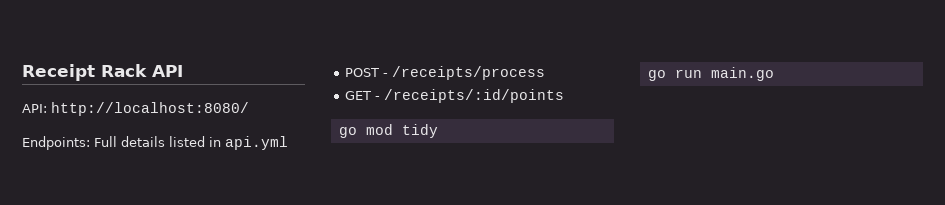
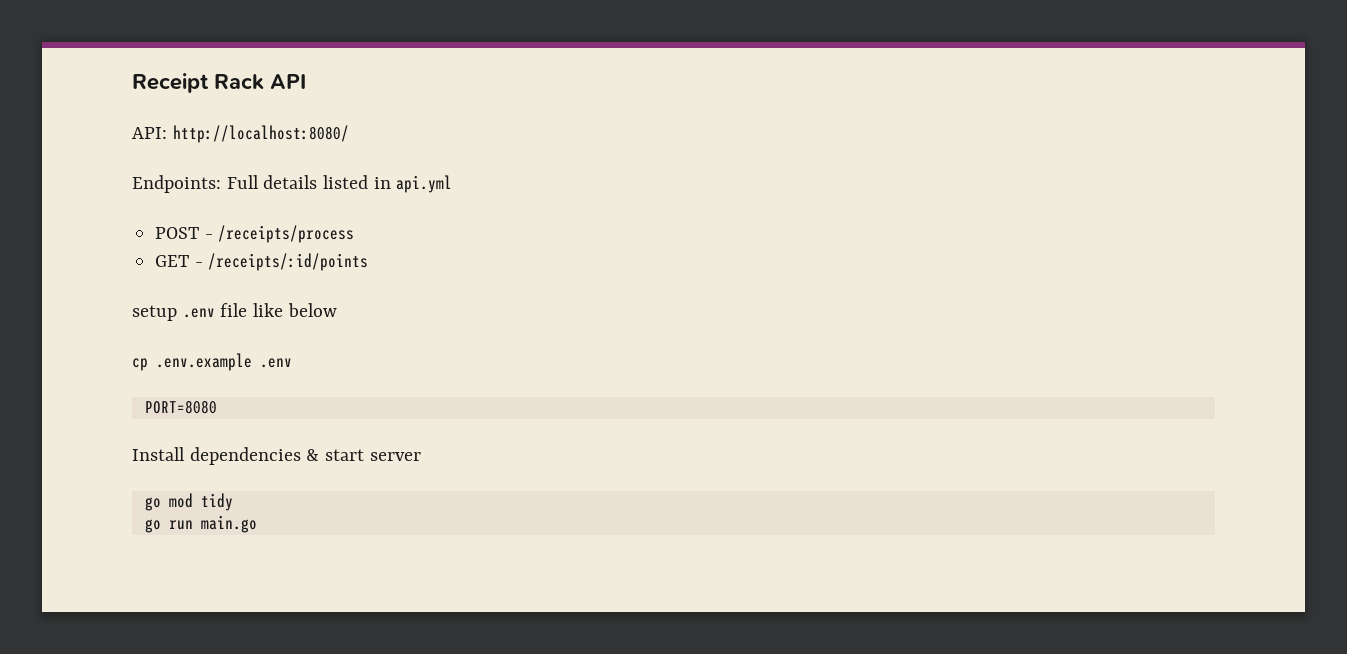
+ setup .env file like below
+ cp .env.example .env
+ PORT=8080
+ Install dependencies & start server

